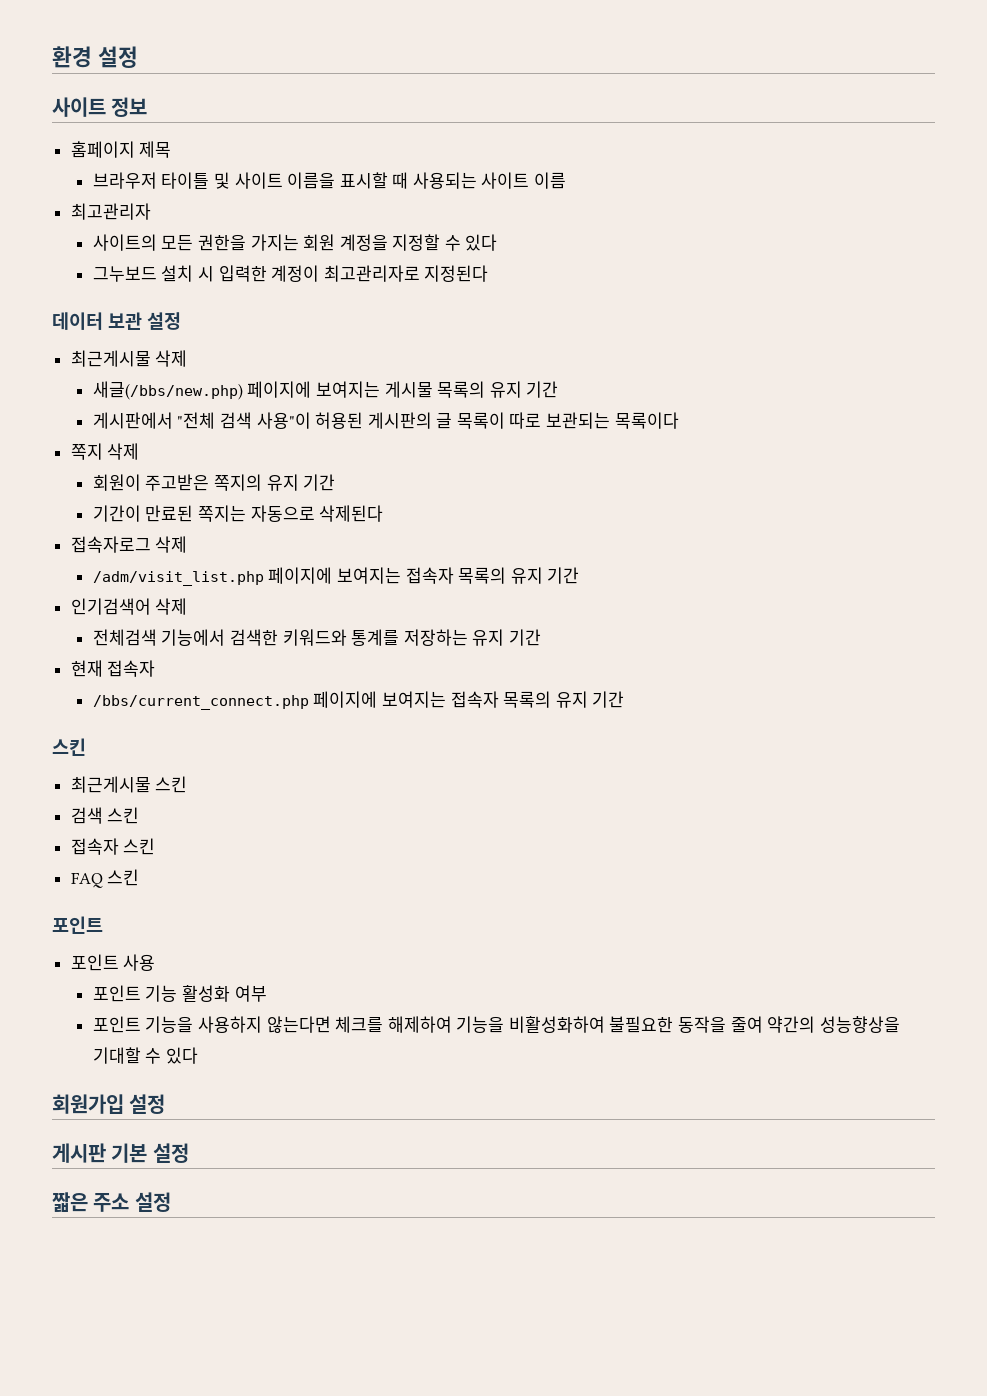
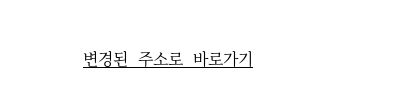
- 환경 설정
- 사이트 정보
- 홈페이지 제목
- 브라우저 타이틀 및 사이트 이름을 표시할 때 사용되는 사이트 이름
- 최고관리자
- 사이트의 모든 권한을 가지는 회원 계정을 지정할 수 있다
- 그누보드 설치 시 입력한 계정이 최고관리자로 지정된다
- 데이터 보관 설정
- 최근게시물 삭제
- 새글(/bbs/new.php) 페이지에 보여지는 게시물 목록의 유지 기간
- 게시판에서 "전체 검색 사용"이 허용된 게시판의 글 목록이 따로 보관되는 목록이다
- 쪽지 삭제
- 회원이 주고받은 쪽지의 유지 기간
- 기간이 만료된 쪽지는 자동으로 삭제된다
- 접속자로그 삭제
- /adm/visit_list.php 페이지에 보여지는 접속자 목록의 유지 기간
- 인기검색어 삭제
- 전체검색 기능에서 검색한 키워드와 통계를 저장하는 유지 기간
- 현재 접속자
- /bbs/current_connect.php 페이지에 보여지는 접속자 목록의 유지 기간
- 스킨
- 최근게시물 스킨
- 검색 스킨
- 접속자 스킨
- FAQ 스킨
- 포인트
- 포인트 사용
- 포인트 기능 활성화 여부
- 포인트 기능을 사용하지 않는다면 체크를 해제하여 기능을 비활성화하여 불필요한 동작을 줄여 약간의 성능향상을 기대할 수 있다
- 회원가입 설정
- 게시판 기본 설정
- 짧은 주소 설정
+ 변경된 주소로 바로가기

